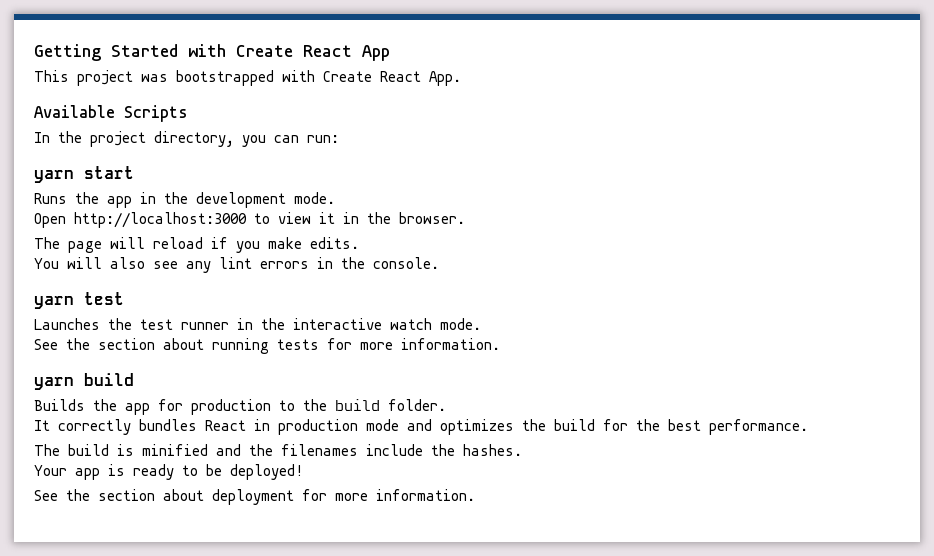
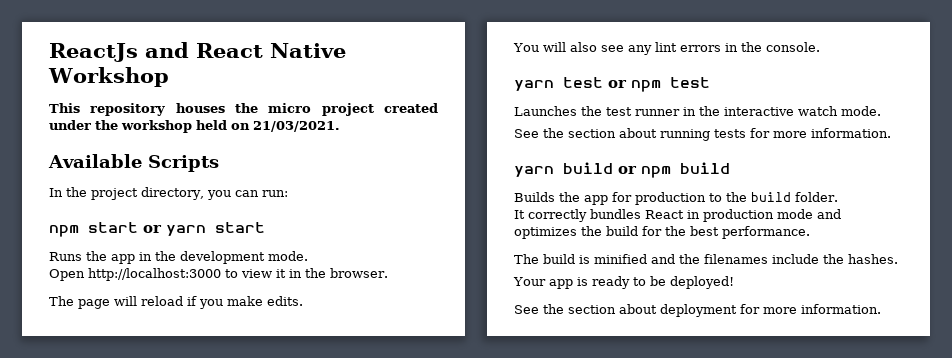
- Getting Started with Create React App
- This project was bootstrapped with Create React App.
+ ReactJs and React Native Workshop
+ This repository houses the micro project created under the workshop held on 21/03/2021.
- yarn start
+ npm start or yarn start
- yarn test
+ yarn test or npm test
- yarn build
+ yarn build or npm build

